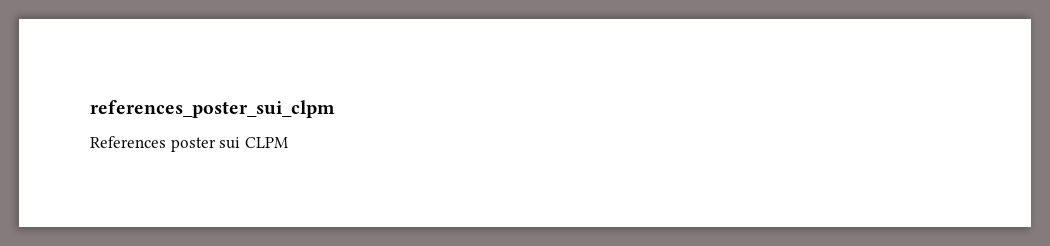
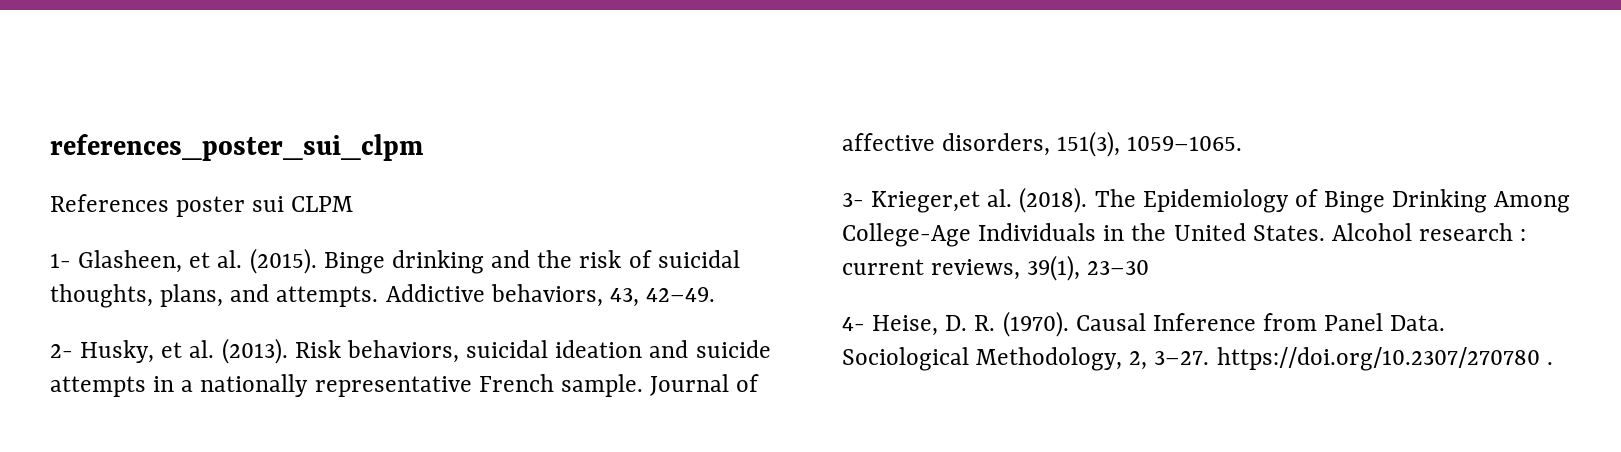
+ 1- Glasheen, et al. (2015). Binge drinking and the risk of suicidal thoughts, plans, and attempts. Addictive behaviors, 43, 42–49.
+ 2- Husky, et al. (2013). Risk behaviors, suicidal ideation and suicide attempts in a nationally representative French sample. Journal of affective disorders, 151(3), 1059–1065.
+ 3- Krieger,et al. (2018). The Epidemiology of Binge Drinking Among College-Age Individuals in the United States. Alcohol research : current reviews, 39(1), 23–30
+ 4- Heise, D. R. (1970). Causal Inference from Panel Data. Sociological Methodology, 2, 3–27. https://doi.org/10.2307/270780 .

